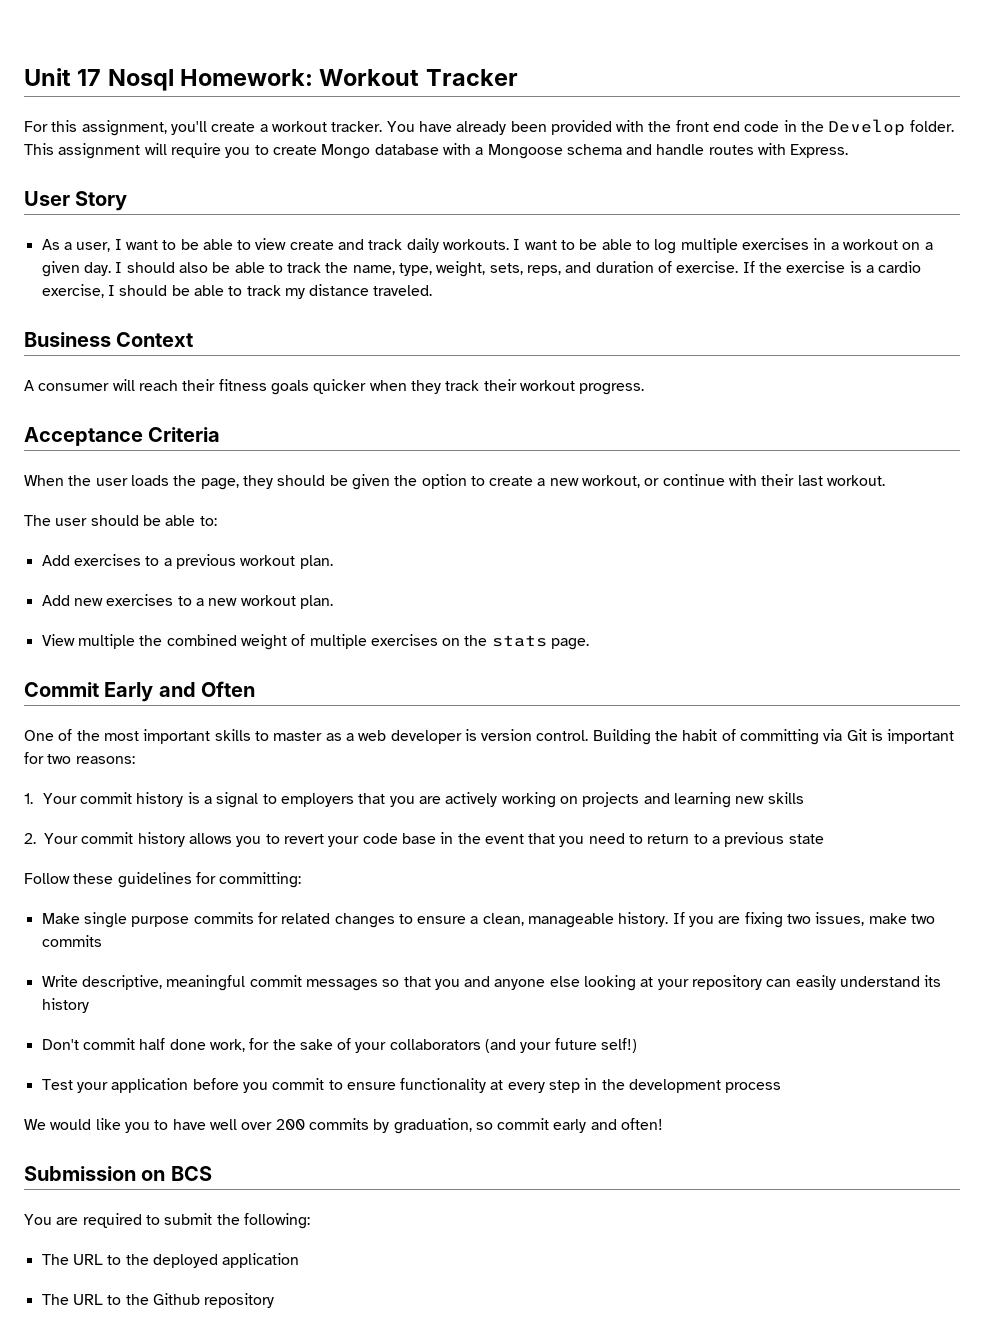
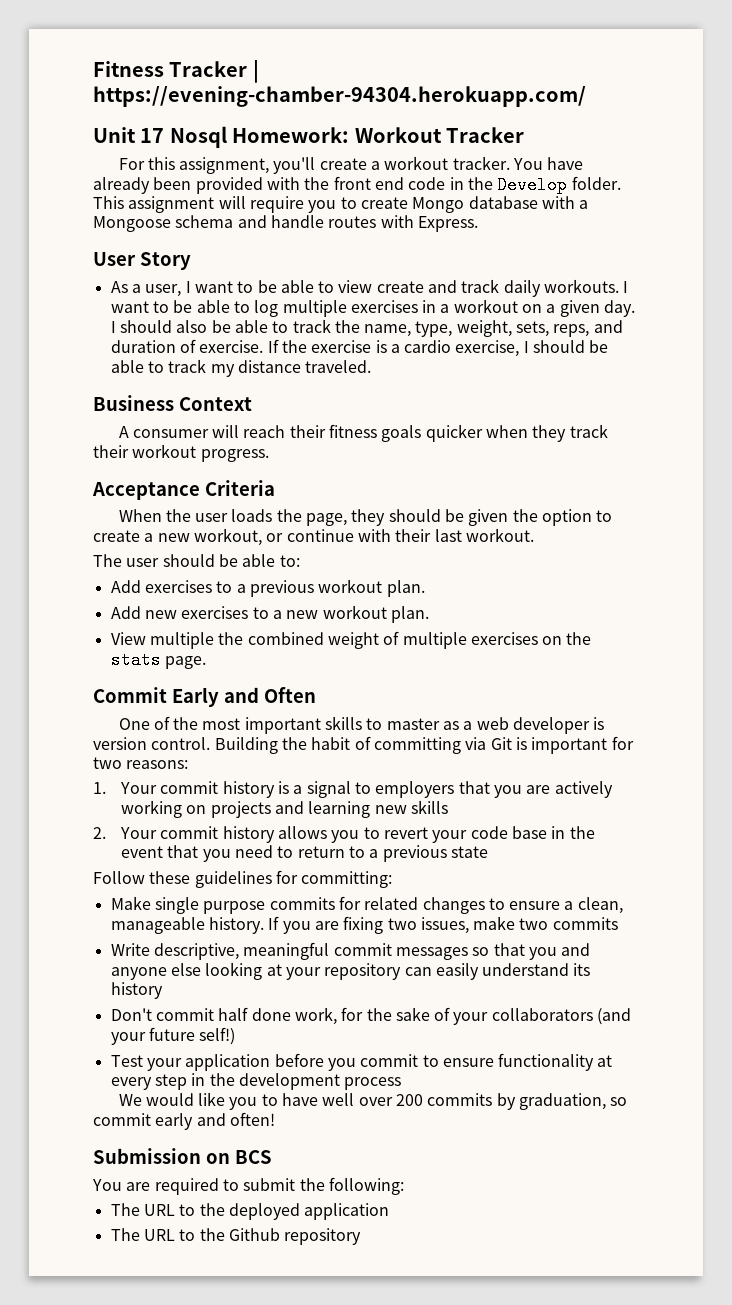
+ Fitness Tracker | https://evening-chamber-94304.herokuapp.com/

